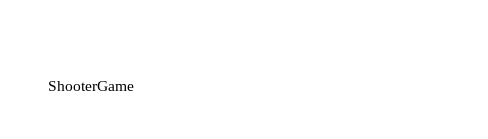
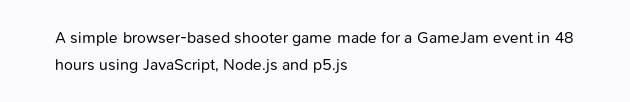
- ShooterGame
+ A simple browser-based shooter game made for a GameJam event in 48 hours using JavaScript, Node.js and p5.js

